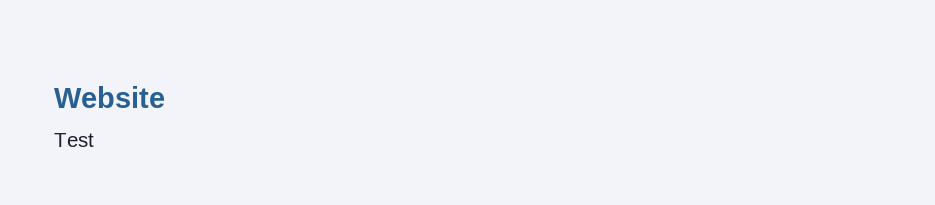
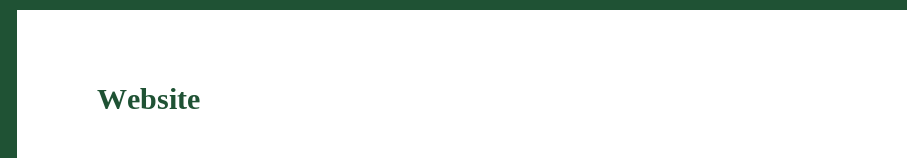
- Test

